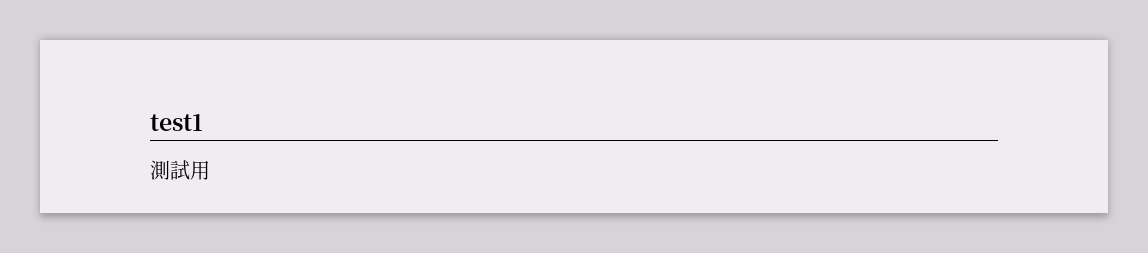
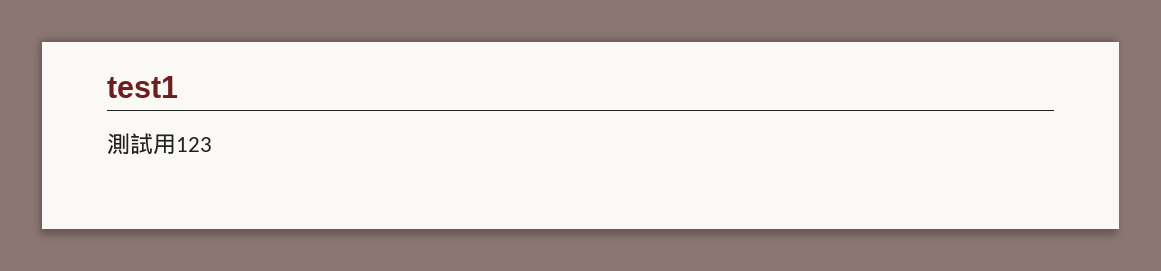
- 測試用
+ 測試用123

